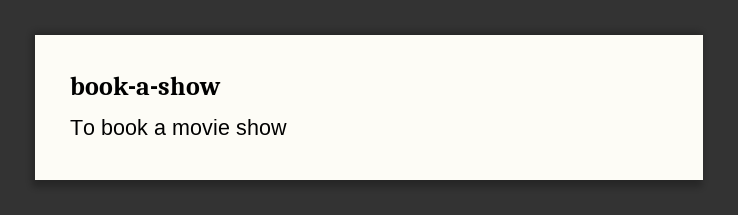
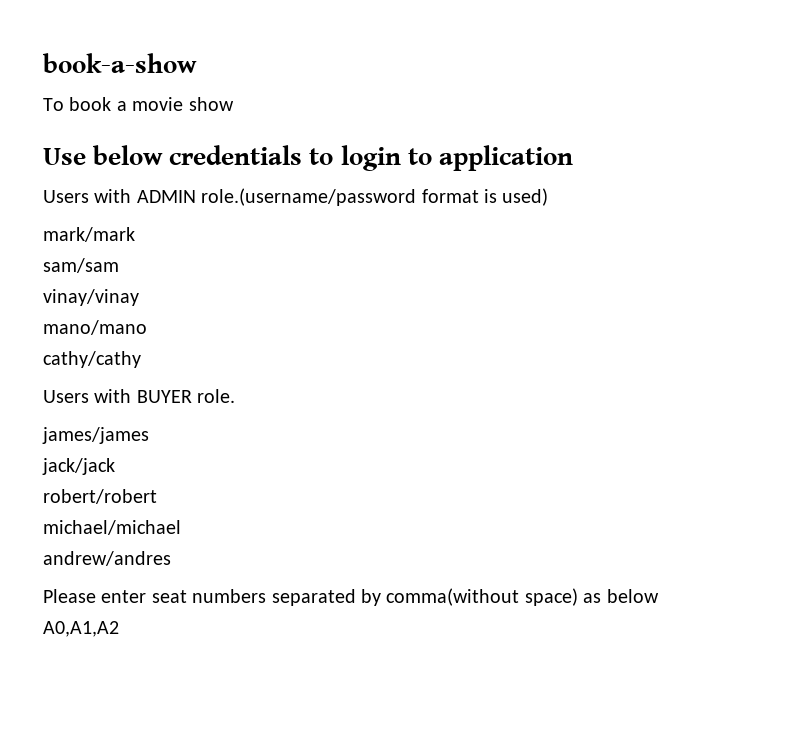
+ Use below credentials to login to application
+ Users with ADMIN role.(username/password format is used)
+ mark/mark
+ sam/sam
+ vinay/vinay
+ mano/mano
+ cathy/cathy
+ Users with BUYER role.
+ james/james
+ jack/jack
+ robert/robert
+ michael/michael
+ andrew/andres
+ Please enter seat numbers separated by comma(without space) as below
+ A0,A1,A2

